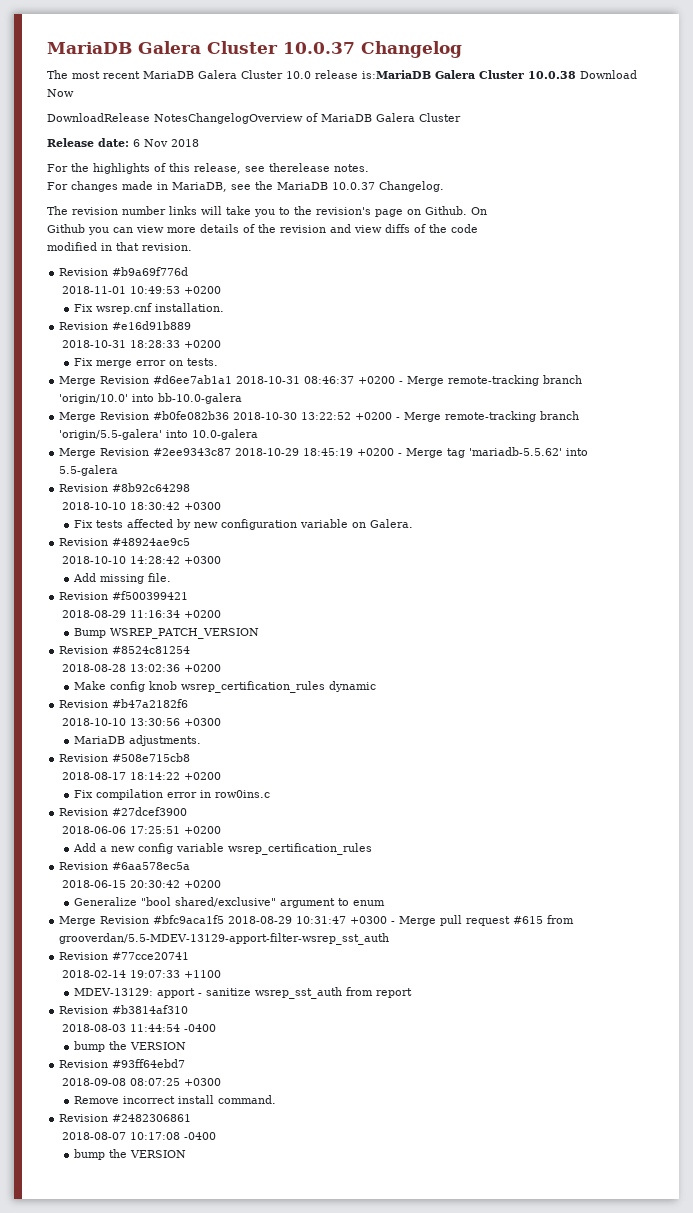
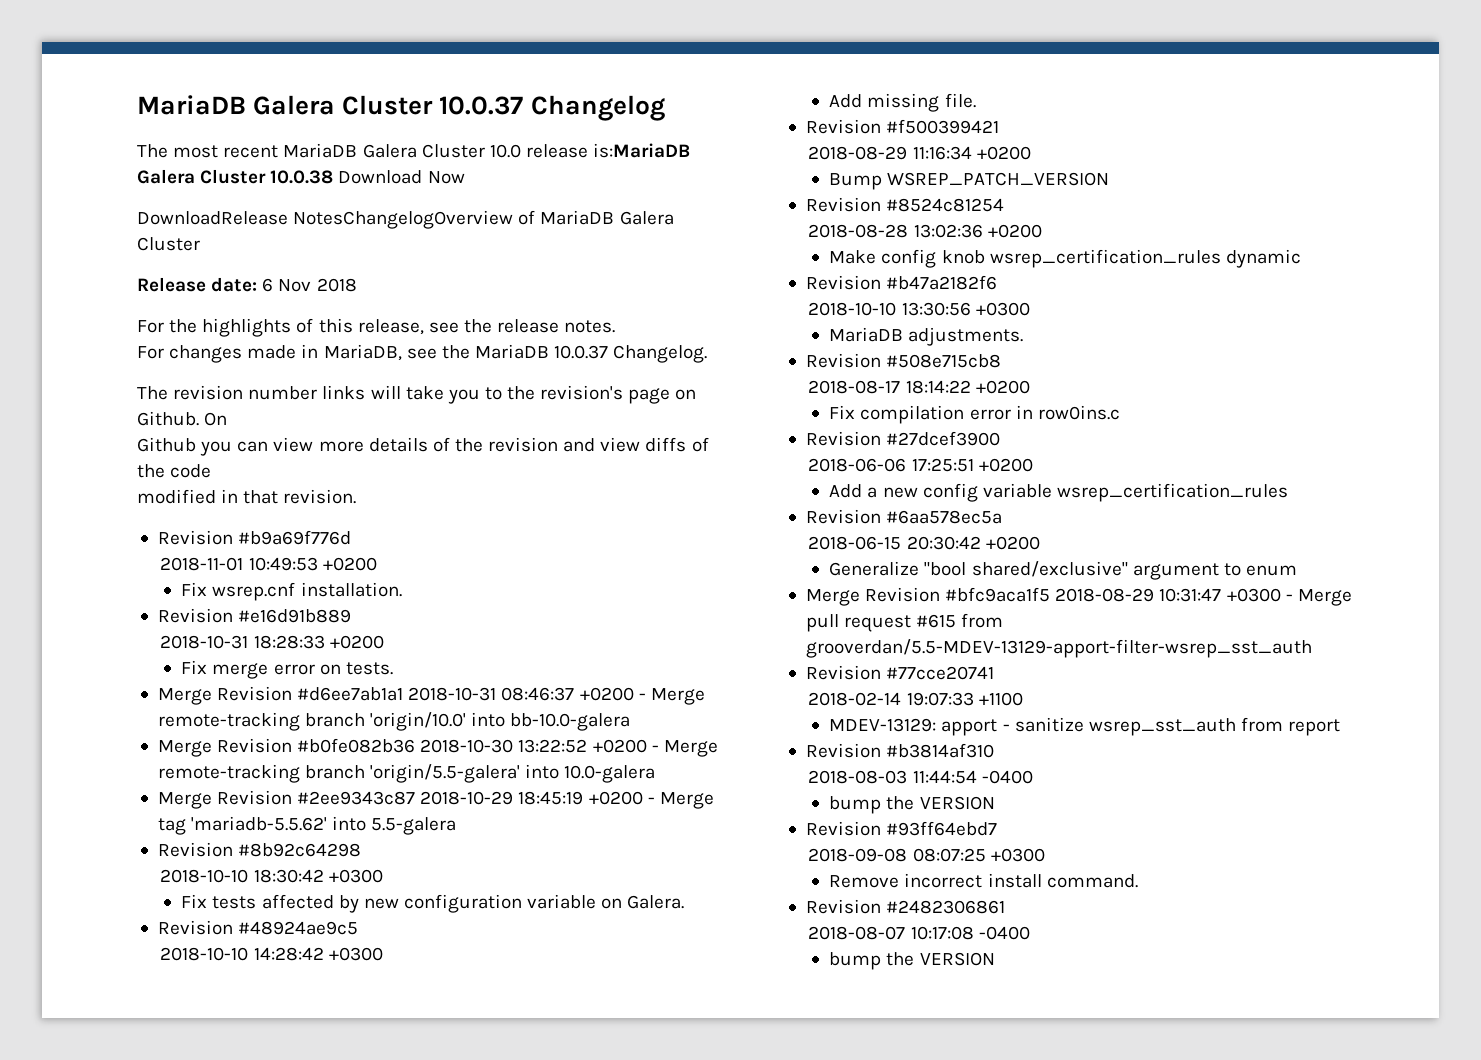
- For the highlights of this release, see therelease notes.
+ For the highlights of this release, see the release notes.

